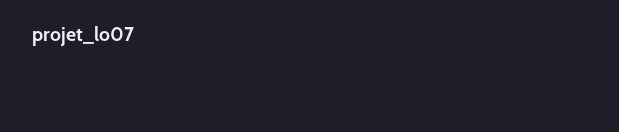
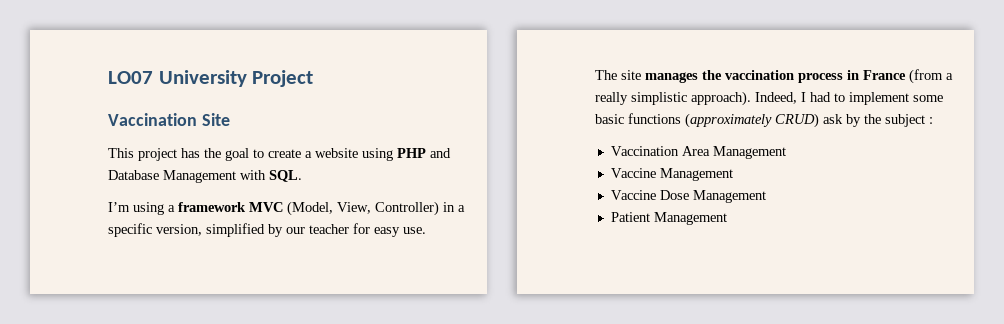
- projet_lo07
+ LO07 University Project
+ Vaccination Site
+ This project has the goal to create a website using PHP and Database Management with SQL.
+ I’m using a framework MVC (Model, View, Controller) in a specific version, simplified by our teacher for easy use.
+ The site manages the vaccination process in France (from a really simplistic approach). Indeed, I had to implement some basic functions (approximately CRUD) ask by the subject :
+ Vaccination Area Management
+ Vaccine Management
+ Vaccine Dose Management
+ Patient Management

